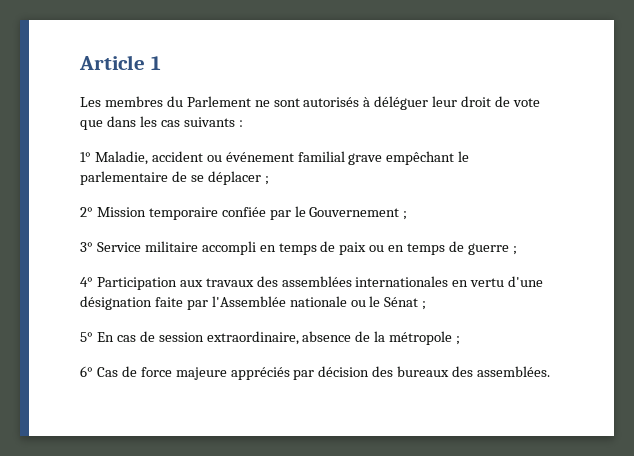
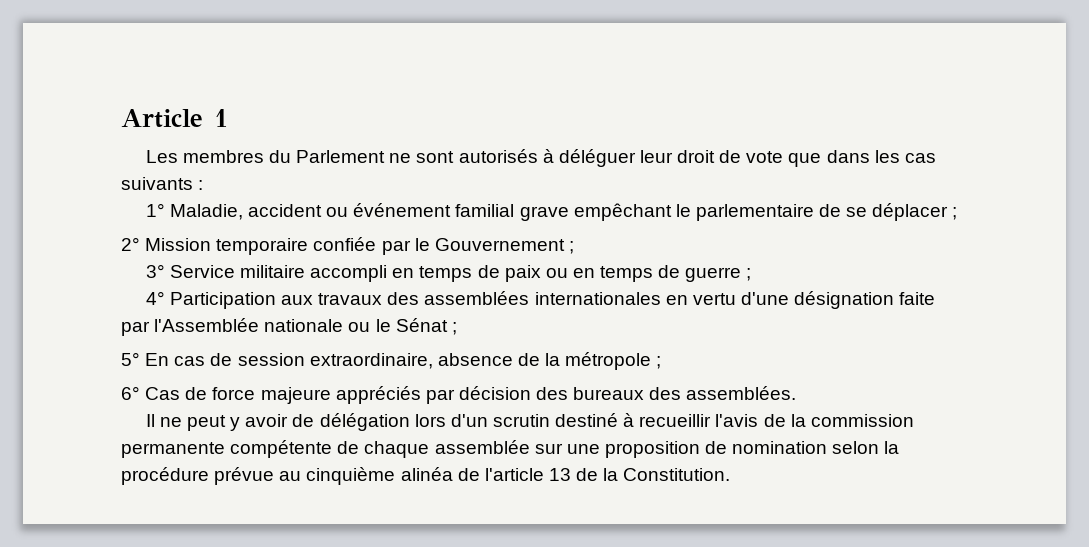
+ Il ne peut y avoir de délégation lors d'un scrutin destiné à recueillir l'avis de la commission permanente compétente de chaque assemblée sur une proposition de nomination selon la procédure prévue au cinquième alinéa de l'article 13 de la Constitution.

